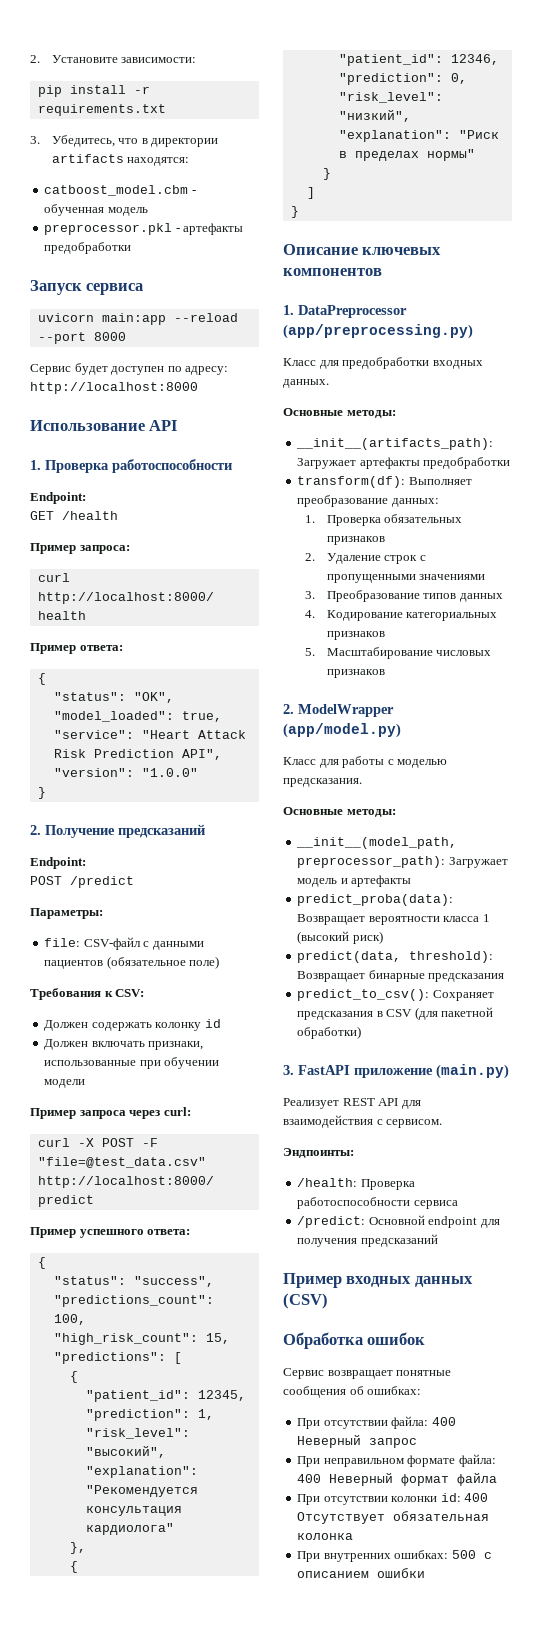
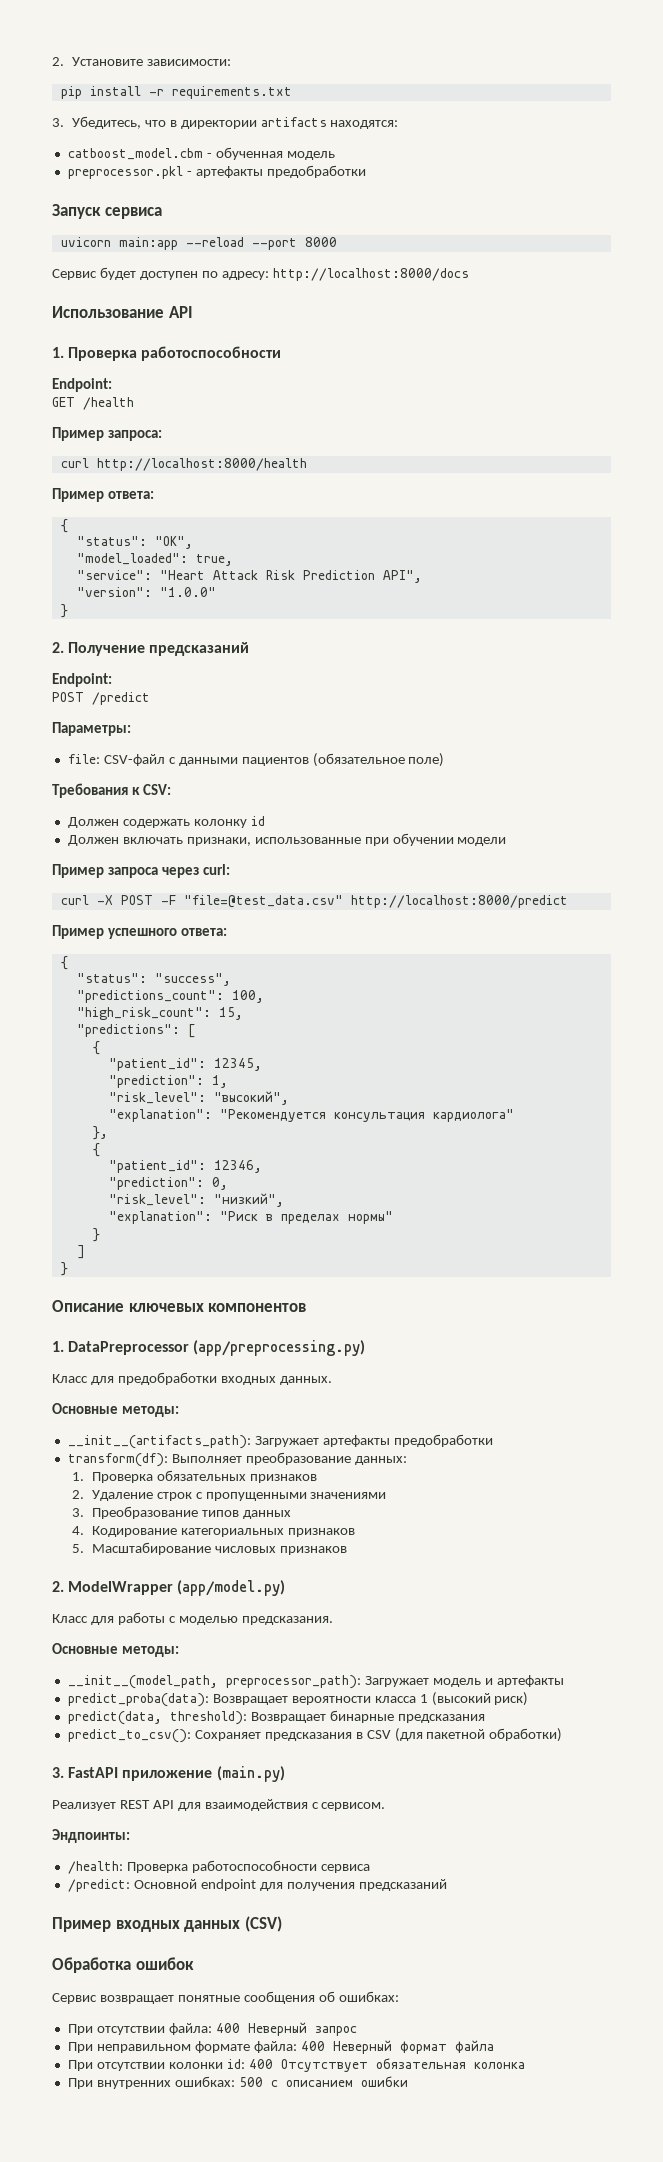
- Сервис будет доступен по адресу: http://localhost:8000
+ Сервис будет доступен по адресу: http://localhost:8000/docs

